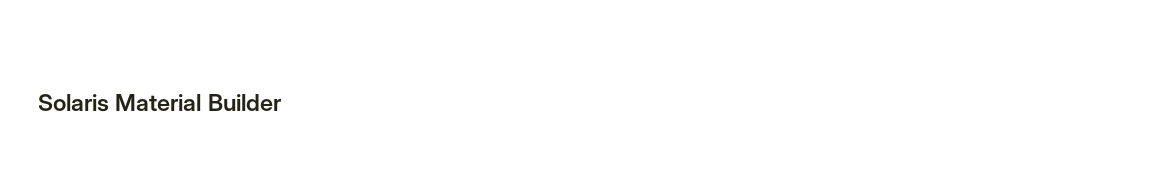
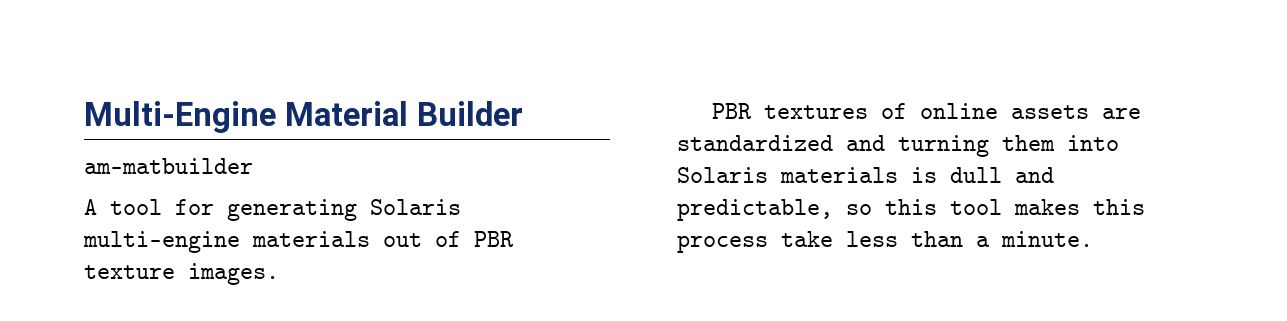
- Solaris Material Builder
+ Multi-Engine Material Builder
+ am-matbuilder
+ A tool for generating Solaris multi-engine materials out of PBR texture images.
+ PBR textures of online assets are standardized and turning them into Solaris materials is dull and predictable, so this tool makes this process take less than a minute.

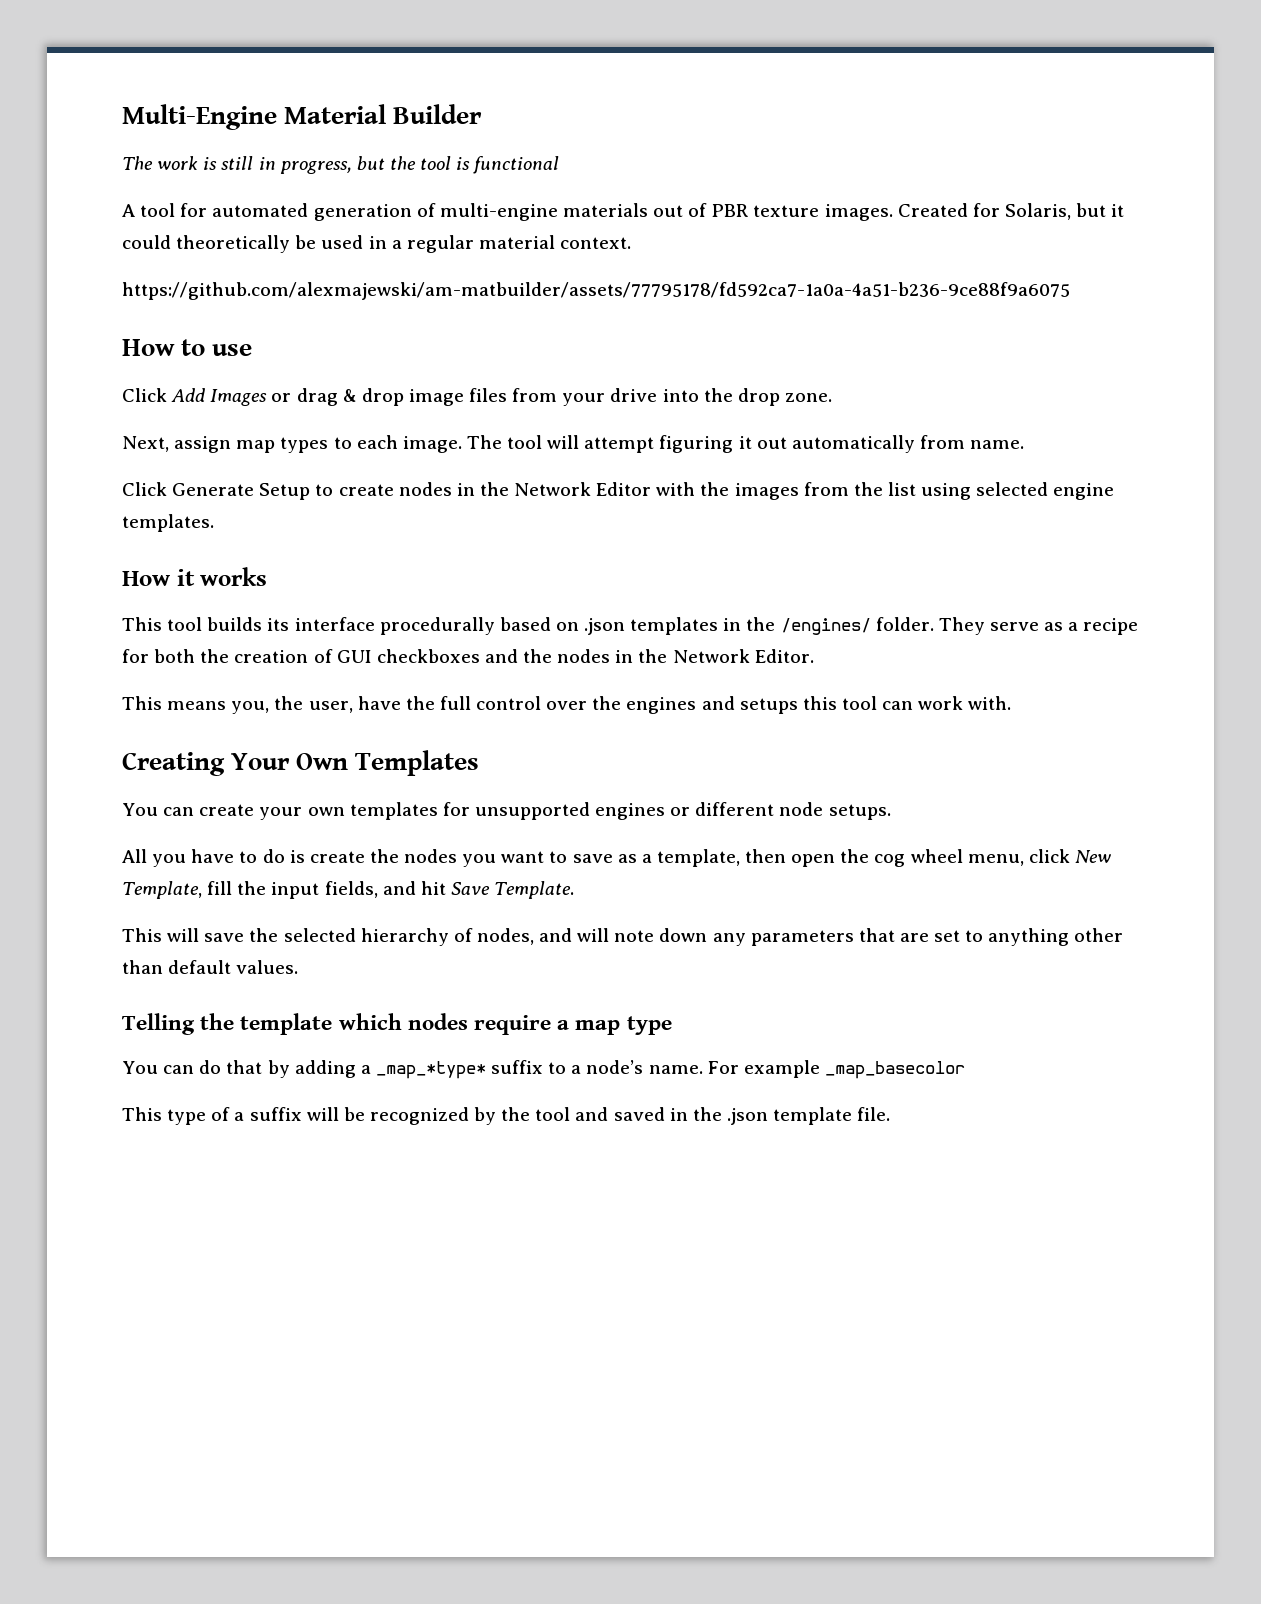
- am-matbuilder
+ The work is still in progress, but the tool is functional
- A tool for generating Solaris multi-engine materials out of PBR texture images.
- PBR textures of online assets are standardized and turning them into Solaris materials is dull and predictable, so this tool makes this process take less than a minute.
+ A tool for automated generation of multi-engine materials out of PBR texture images. Created for Solaris, but it could theoretically be used in a regular material context.
+ https://github.com/alexmajewski/am-matbuilder/assets/77795178/fd592ca7-1a0a-4a51-b236-9ce88f9a6075
+ How to use
+ Click Add Images or drag & drop image files from your drive into the drop zone.
+ Next, assign map types to each image. The tool will attempt figuring it out automatically from name.
+ Click Generate Setup to create nodes in the Network Editor with the images from the list using selected engine templates.
+ How it works
+ This tool builds its interface procedurally based on .json templates in the /engines/ folder. They serve as a recipe for both the creation of GUI checkboxes and the nodes in the Network Editor.
+ This means you, the user, have the full control over the engines and setups this tool can work with.
+ Creating Your Own Templates
+ You can create your own templates for unsupported engines or different node setups.
+ All you have to do is create the nodes you want to save as a template, then open the cog wheel menu, click New Template, fill the input fields, and hit Save Template.
+ This will save the selected hierarchy of nodes, and will note down any parameters that are set to anything other than default values.
+ Telling the template which nodes require a map type
+ You can do that by adding a _map_*type* suffix to a node’s name. For example _map_basecolor
+ This type of a suffix will be recognized by the tool and saved in the .json template file.

